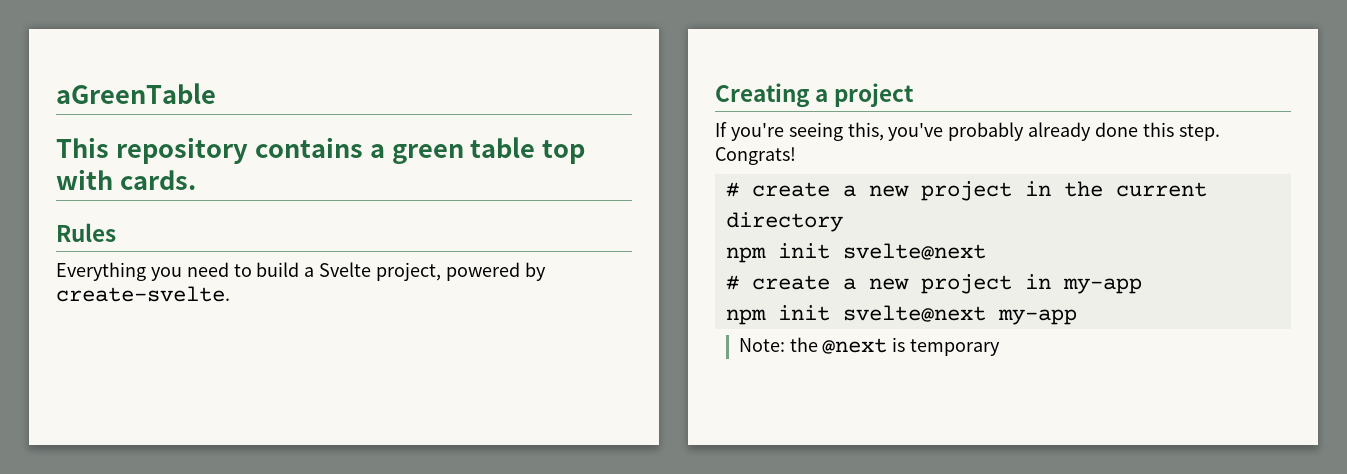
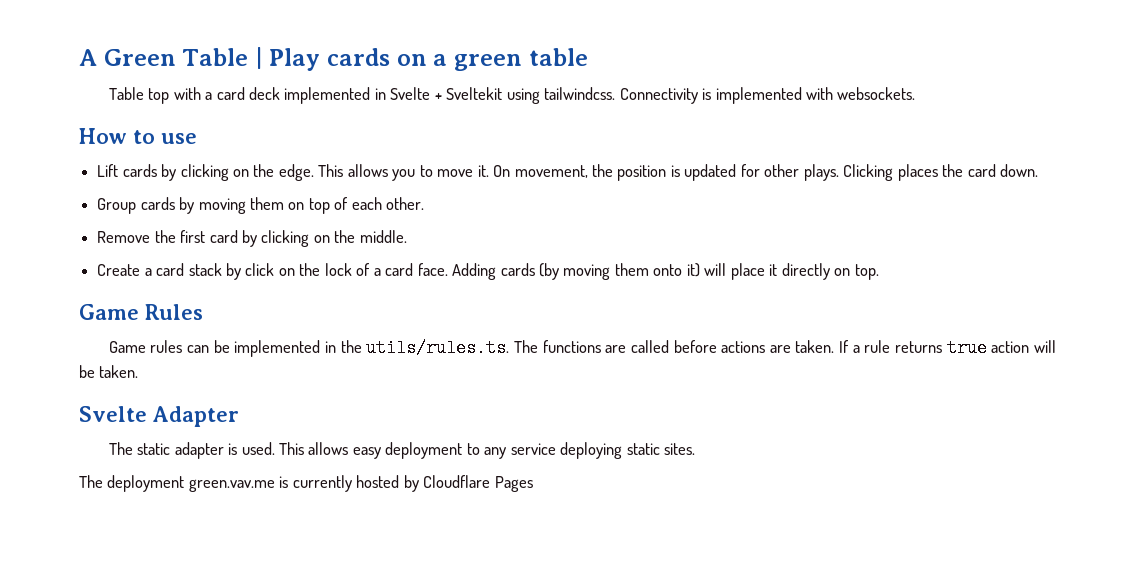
- aGreenTable
- This repository contains a green table top with cards.
- Rules
- Everything you need to build a Svelte project, powered by create-svelte.
- Creating a project
- If you're seeing this, you've probably already done this step. Congrats!
- # create a new project in the current directory
- npm init svelte@next
- # create a new project in my-app
- npm init svelte@next my-app
- Note: the @next is temporary
+ A Green Table | Play cards on a green table
+ Table top with a card deck implemented in Svelte + Sveltekit using tailwindcss. Connectivity is implemented with websockets.
+ How to use
+ Lift cards by clicking on the edge. This allows you to move it. On movement, the position is updated for other plays. Clicking places the card down.
+ Group cards by moving them on top of each other.
+ Remove the first card by clicking on the middle.
+ Create a card stack by click on the lock of a card face. Adding cards (by moving them onto it) will place it directly on top.
+ Game Rules
+ Game rules can be implemented in the utils/rules.ts. The functions are called before actions are taken. If a rule returns true action will be taken.
+ Svelte Adapter
+ The static adapter is used. This allows easy deployment to any service deploying static sites.
+ The deployment green.vav.me is currently hosted by Cloudflare Pages

